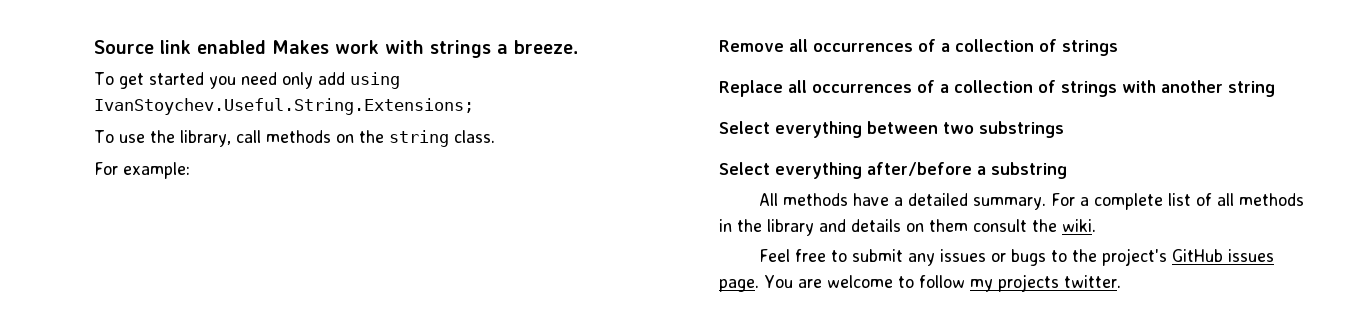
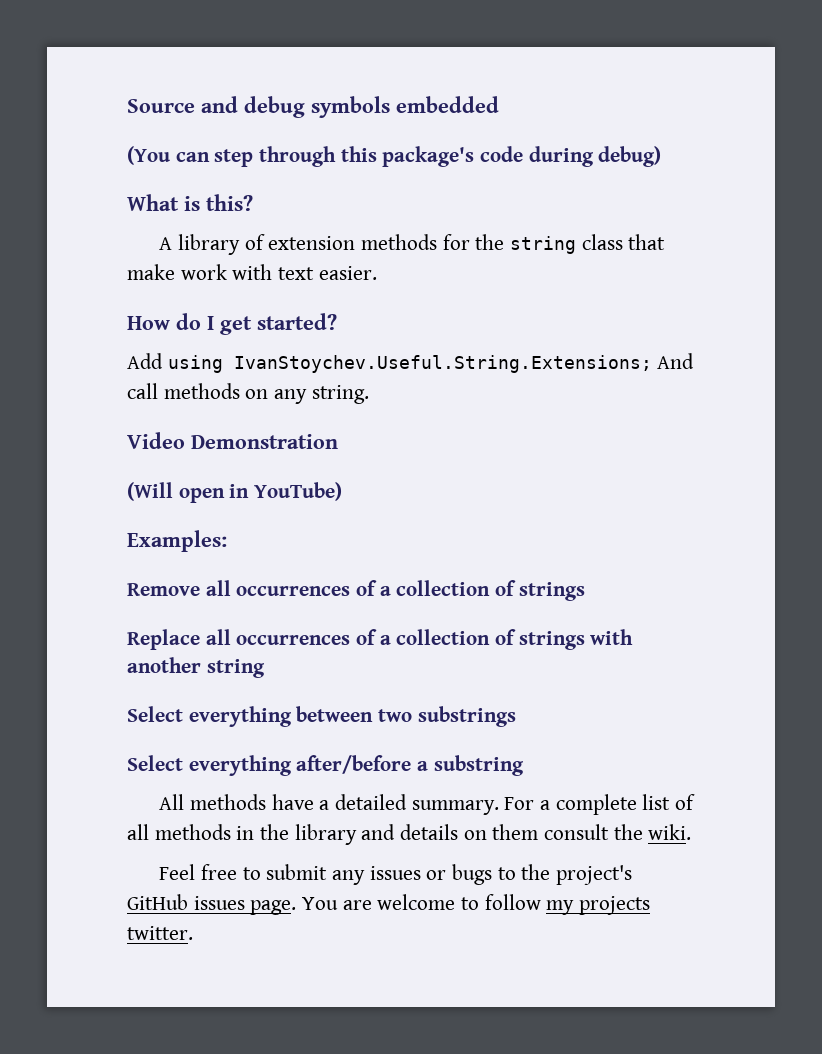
- Source link enabled Makes work with strings a breeze.
- To get started you need only add using IvanStoychev.Useful.String.Extensions;
- To use the library, call methods on the string class.
- For example:
+ Source and debug symbols embedded
+ (You can step through this package's code during debug)
+ What is this?
+ A library of extension methods for the string class that make work with text easier.
+ How do I get started?
+ Add using IvanStoychev.Useful.String.Extensions; And call methods on any string.
+ Video Demonstration
+ (Will open in YouTube)
+ Examples:

